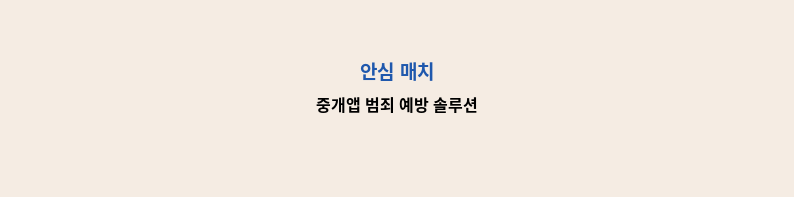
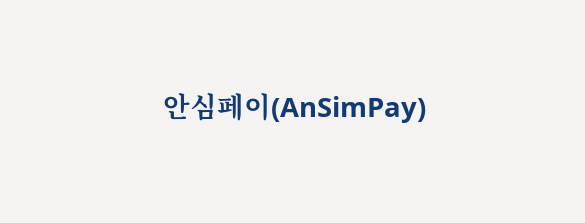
- 안심 매치
- 중개앱 범죄 예방 솔루션
+ 안심페이(AnSimPay)

